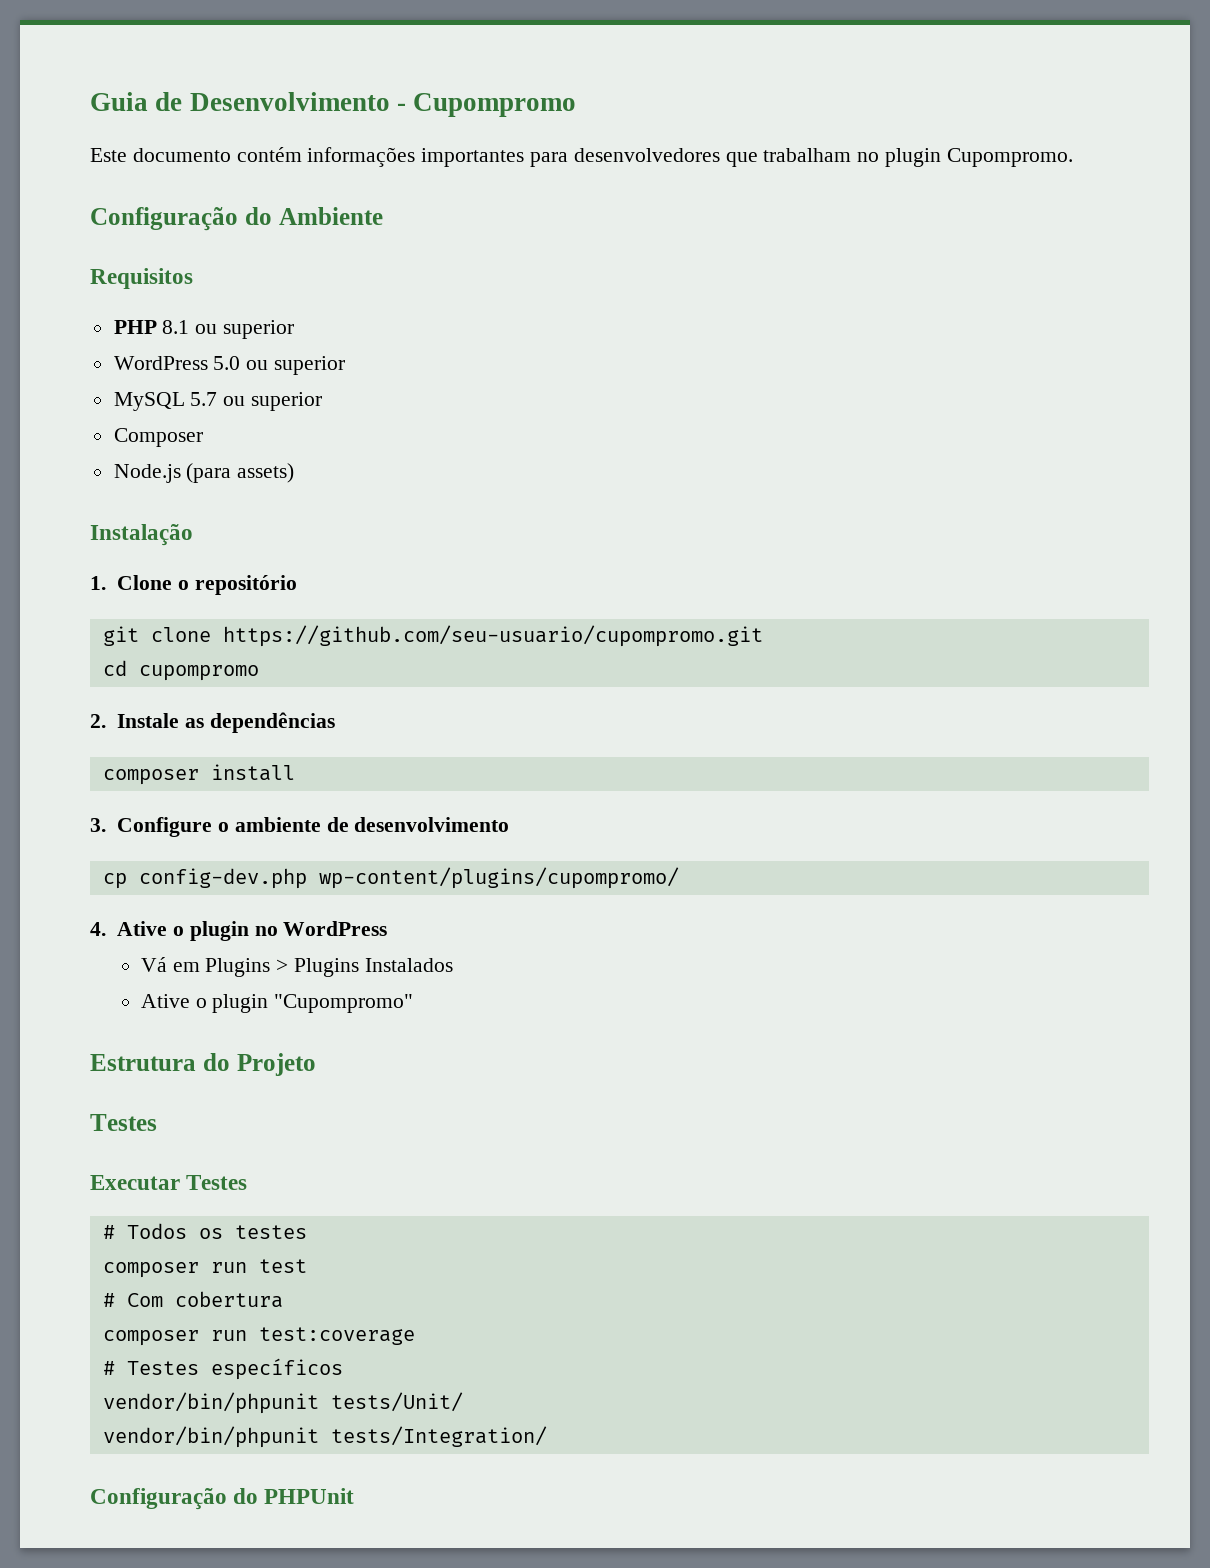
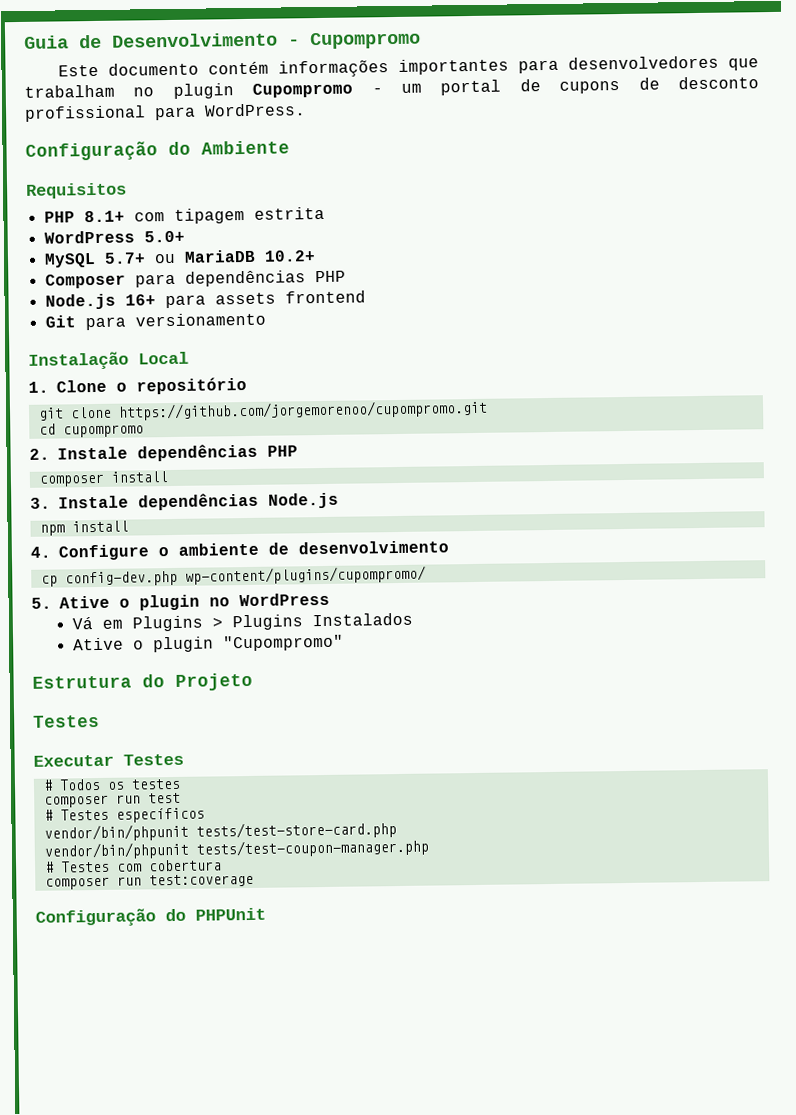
- Este documento contém informações importantes para desenvolvedores que trabalham no plugin Cupompromo.
+ Este documento contém informações importantes para desenvolvedores que trabalham no plugin Cupompromo - um portal de cupons de desconto profissional para WordPress.
- PHP 8.1 ou superior
- WordPress 5.0 ou superior
- MySQL 5.7 ou superior
- Composer
- Node.js (para assets)
+ PHP 8.1+ com tipagem estrita
+ WordPress 5.0+
+ MySQL 5.7+ ou MariaDB 10.2+
+ Composer para dependências PHP
+ Node.js 16+ para assets frontend
+ Git para versionamento
- Instalação
+ Instalação Local
- git clone https://github.com/seu-usuario/cupompromo.git
+ git clone https://github.com/jorgemorenoo/cupompromo.git
- 2. Instale as dependências
+ 2. Instale dependências PHP
- 3. Configure o ambiente de desenvolvimento
+ 3. Instale dependências Node.js
+ npm install
+ 4. Configure o ambiente de desenvolvimento
- 4. Ative o plugin no WordPress
+ 5. Ative o plugin no WordPress
- # Com cobertura
+ # Testes específicos
+ vendor/bin/phpunit tests/test-store-card.php
+ vendor/bin/phpunit tests/test-coupon-manager.php
+ # Testes com cobertura
  composer run test:coverage
- # Testes específicos
- vendor/bin/phpunit tests/Unit/
- vendor/bin/phpunit tests/Integration/

